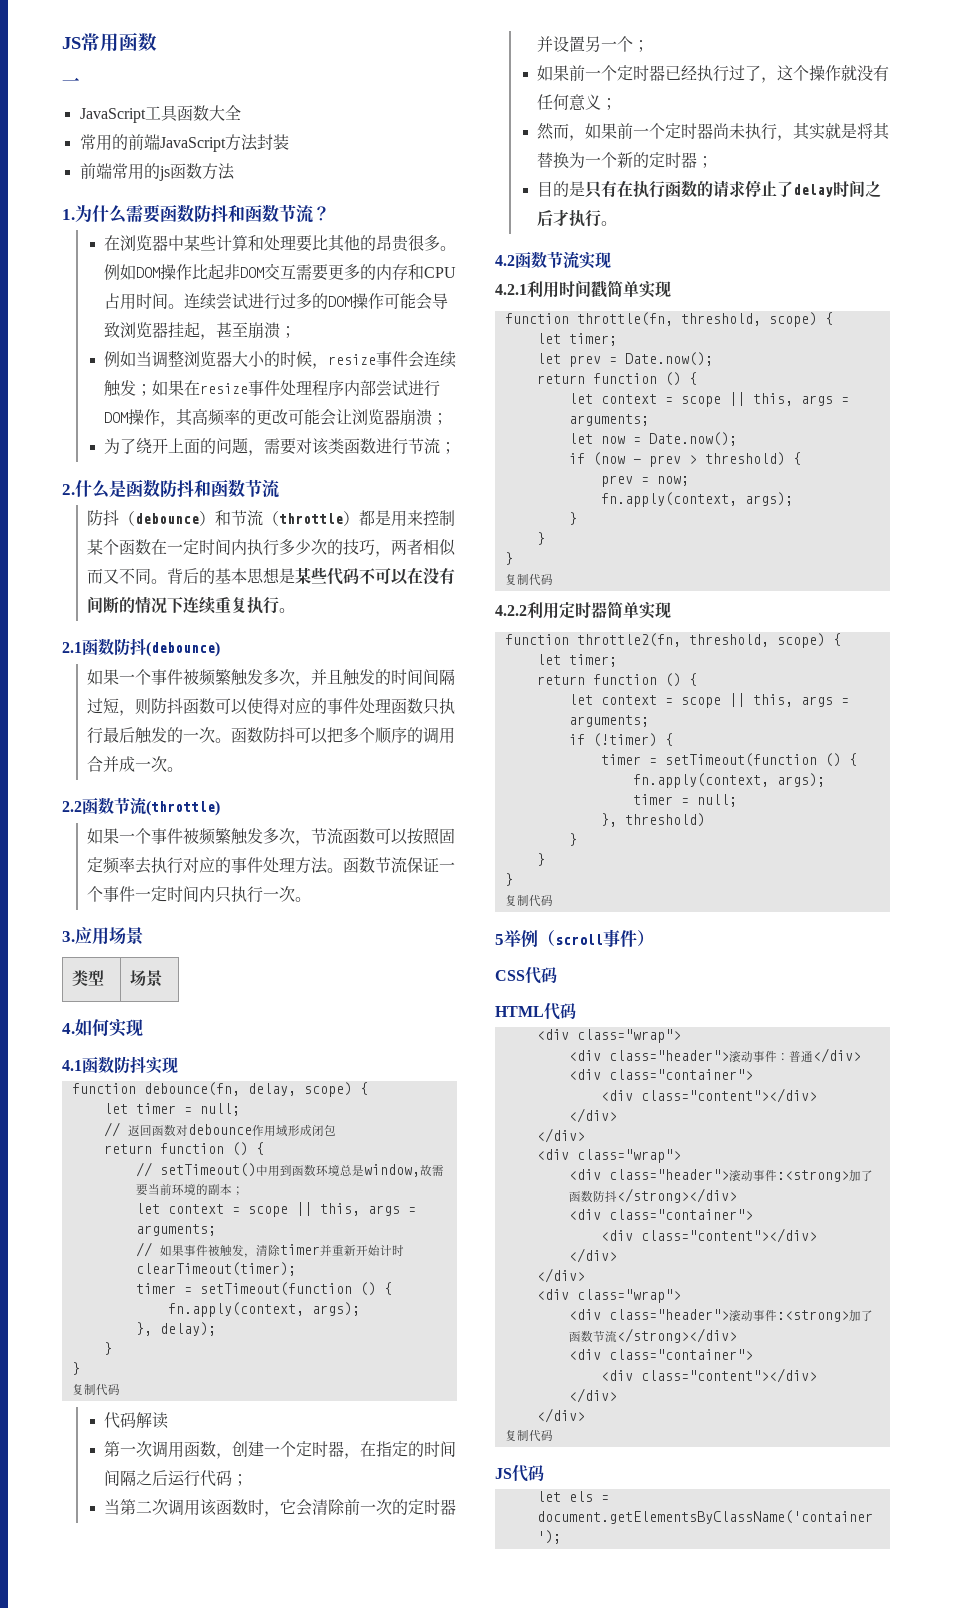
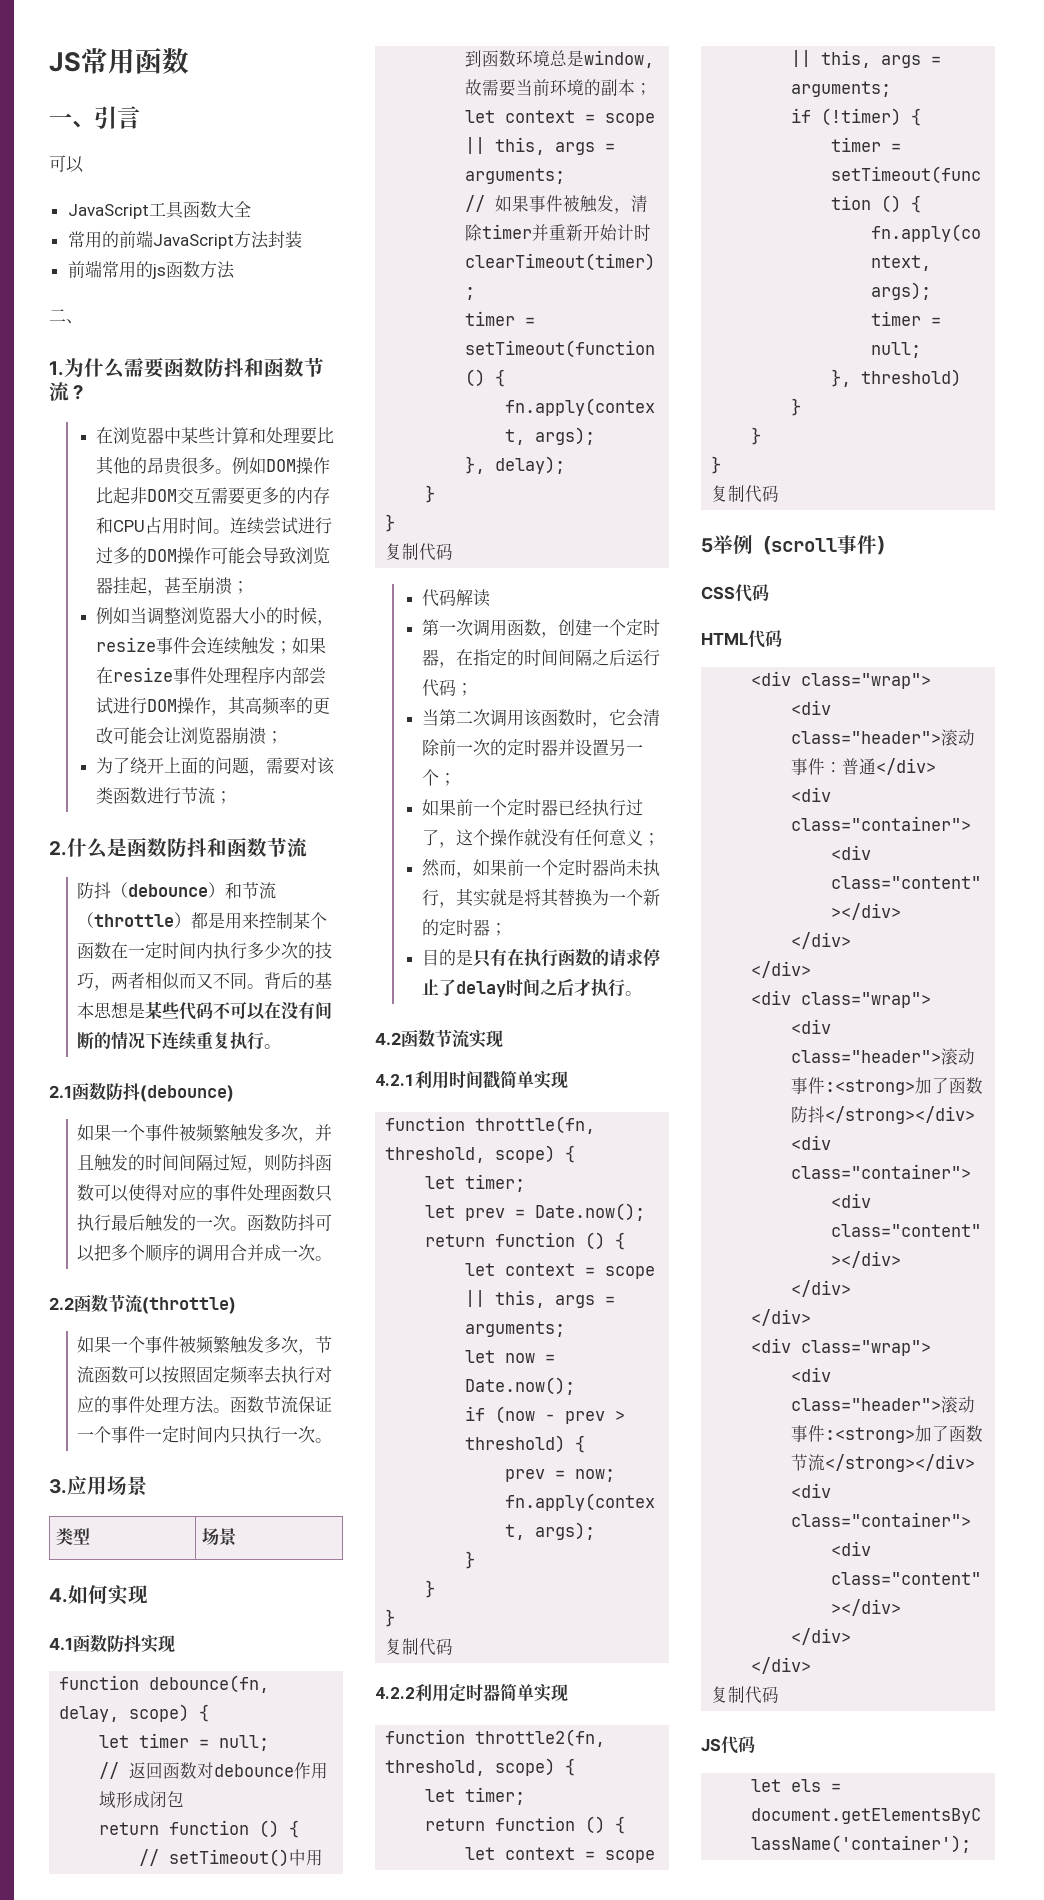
  JS常用函数
- 一
+ 一、引言
+ 可以
+ 二、

